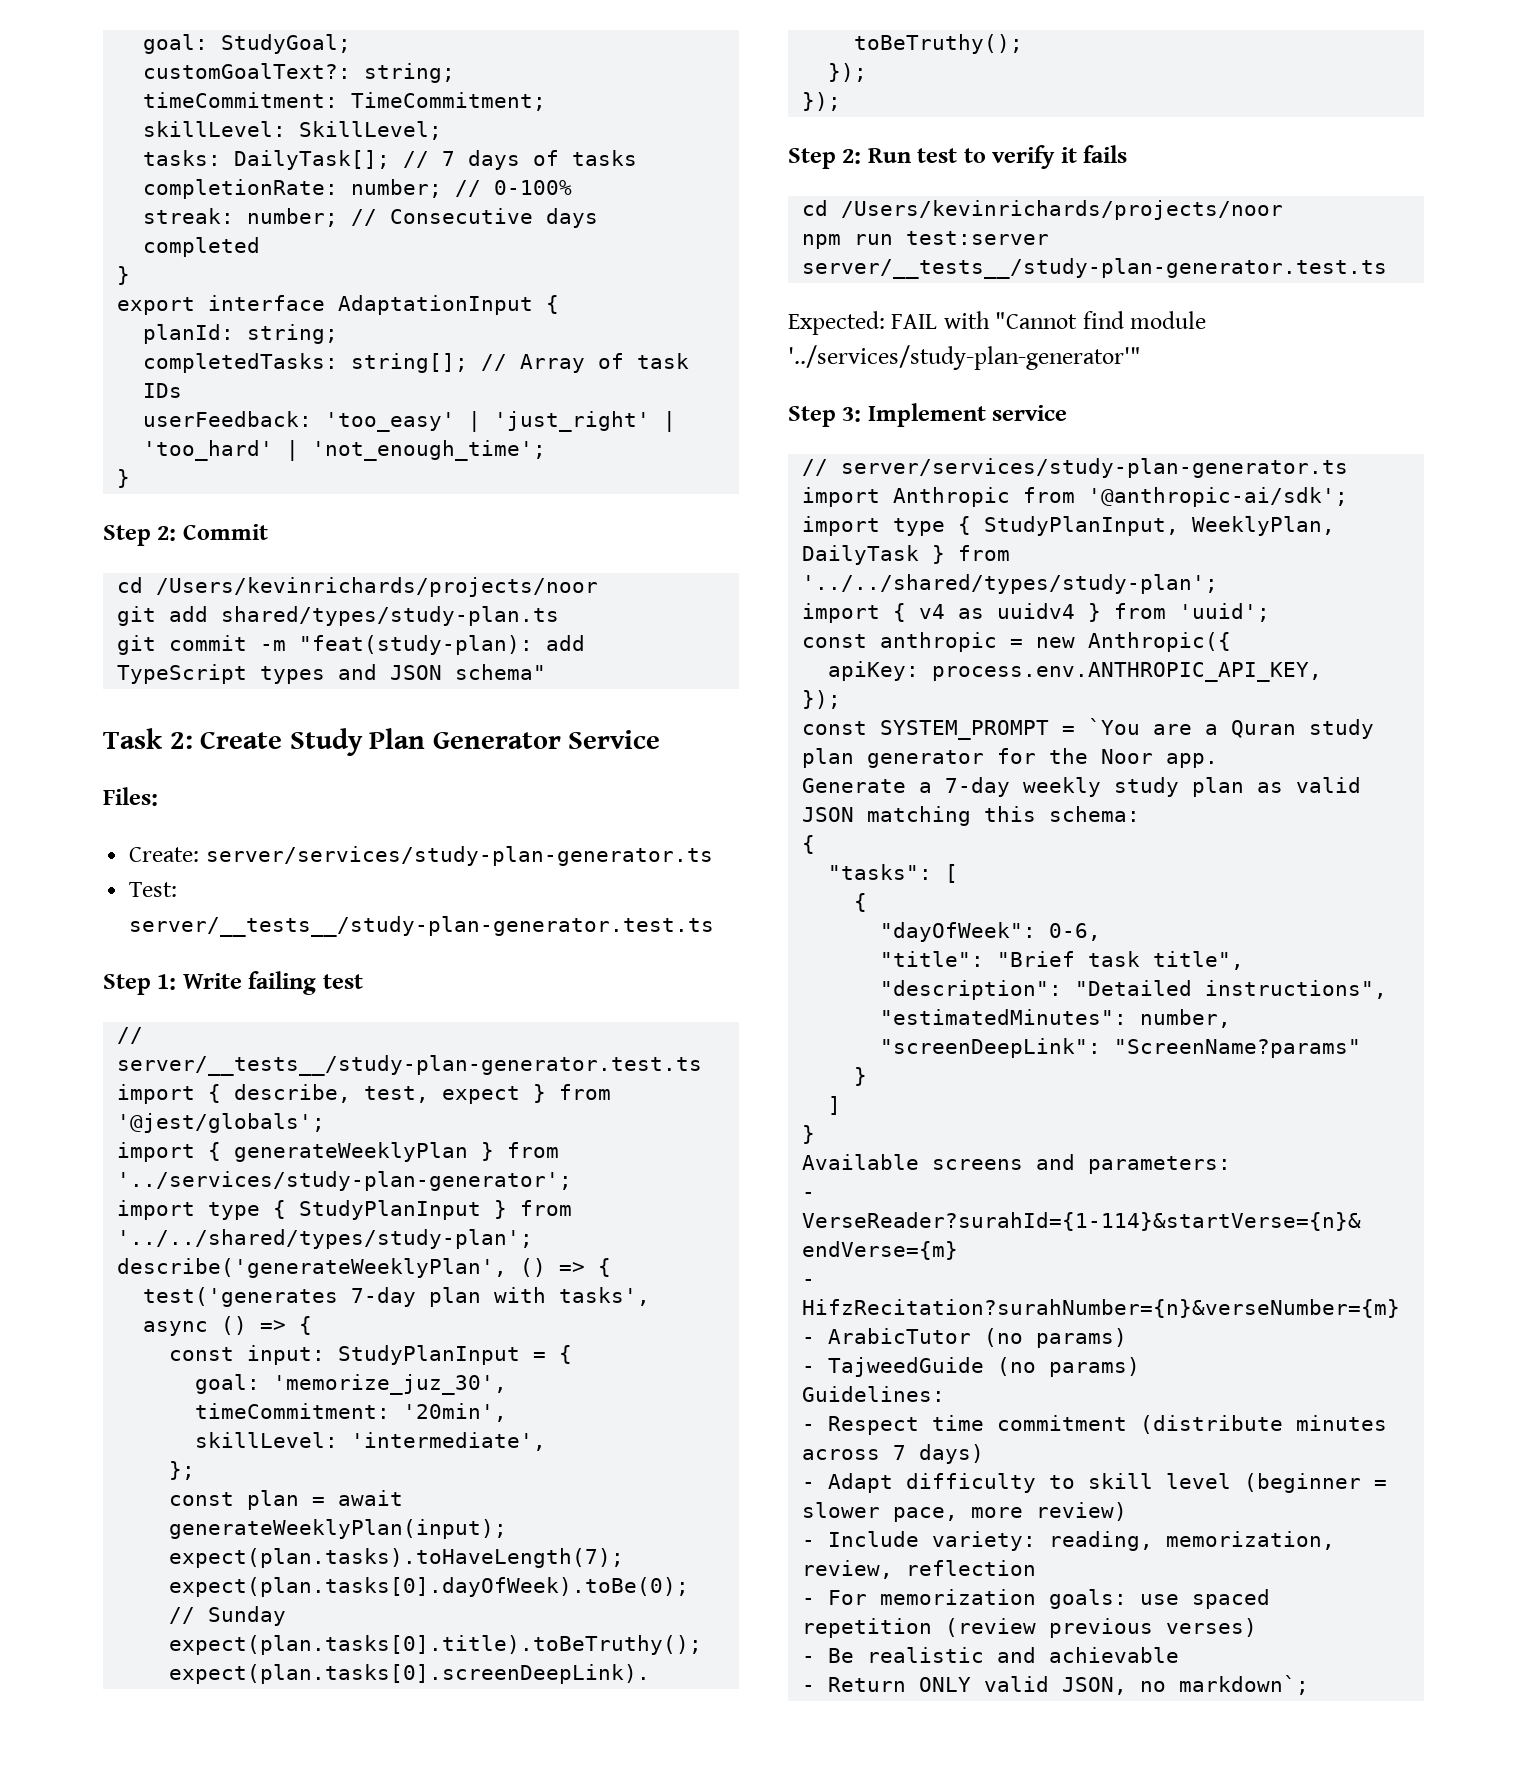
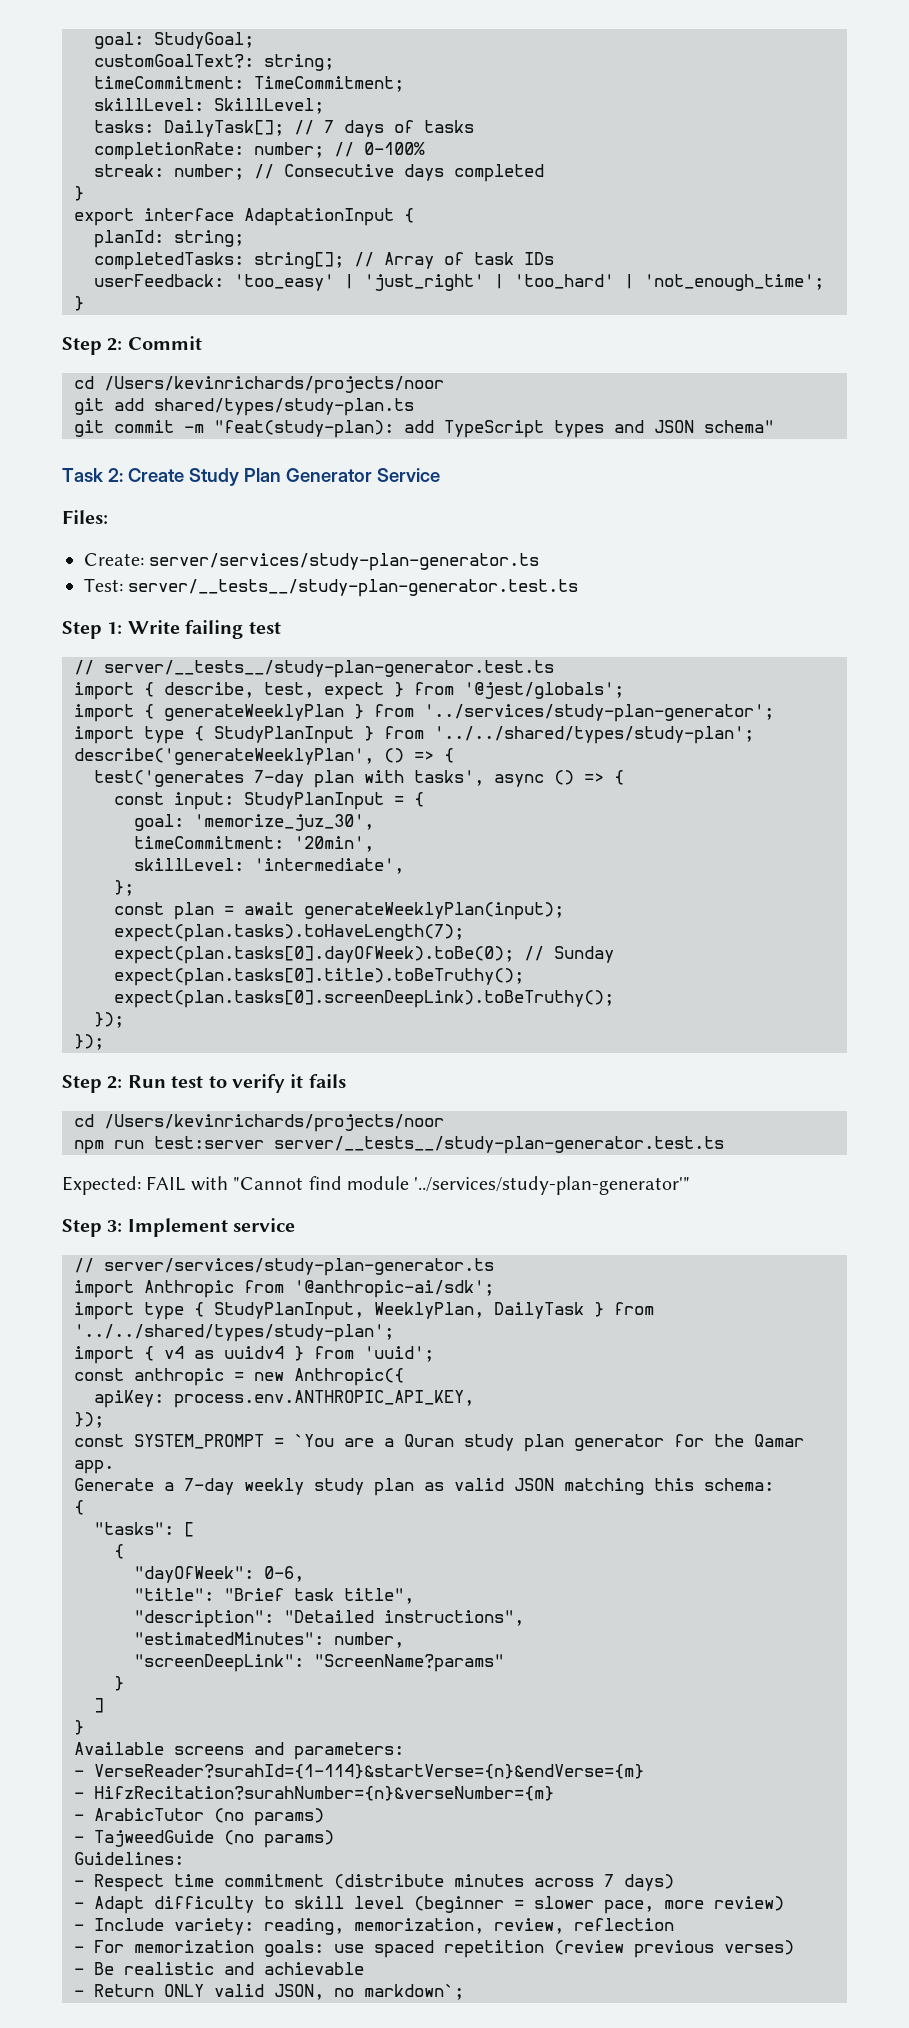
- const SYSTEM_PROMPT = `You are a Quran study plan generator for the Noor app.
+ const SYSTEM_PROMPT = `You are a Quran study plan generator for the Qamar app.

